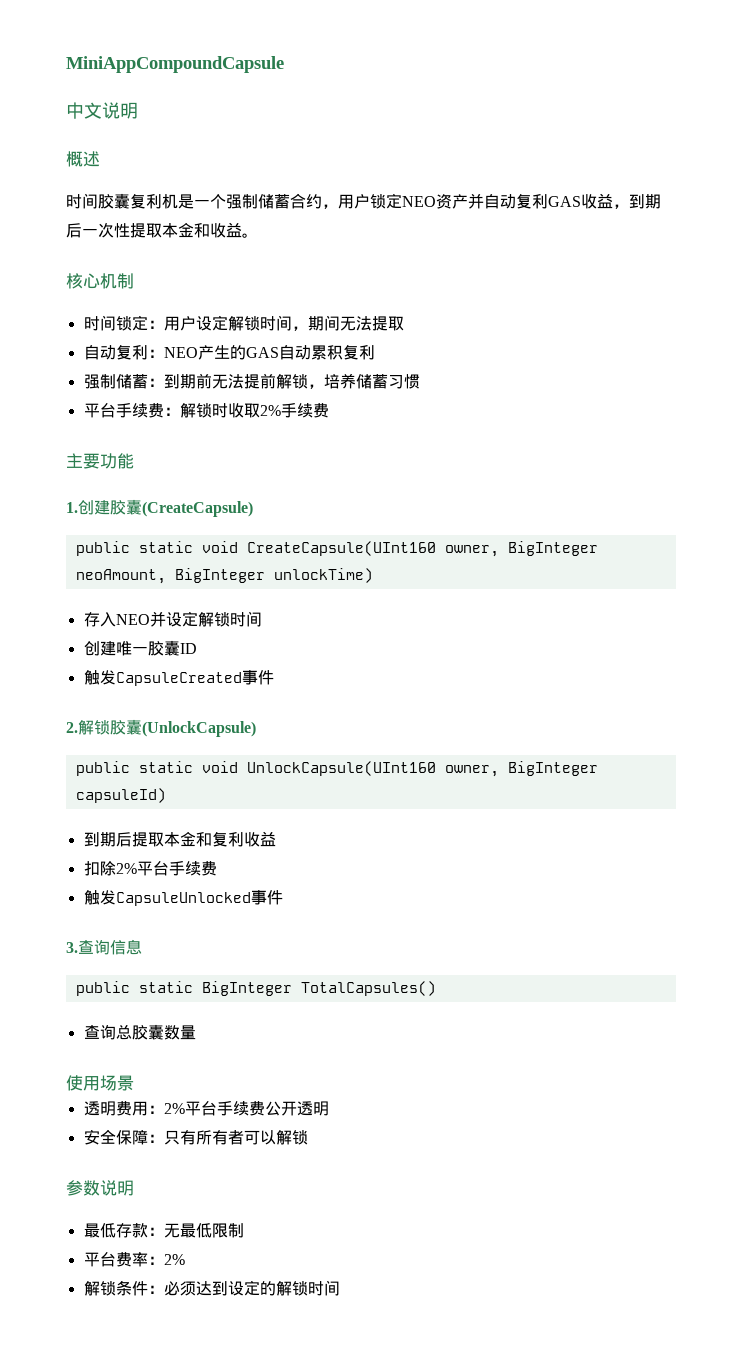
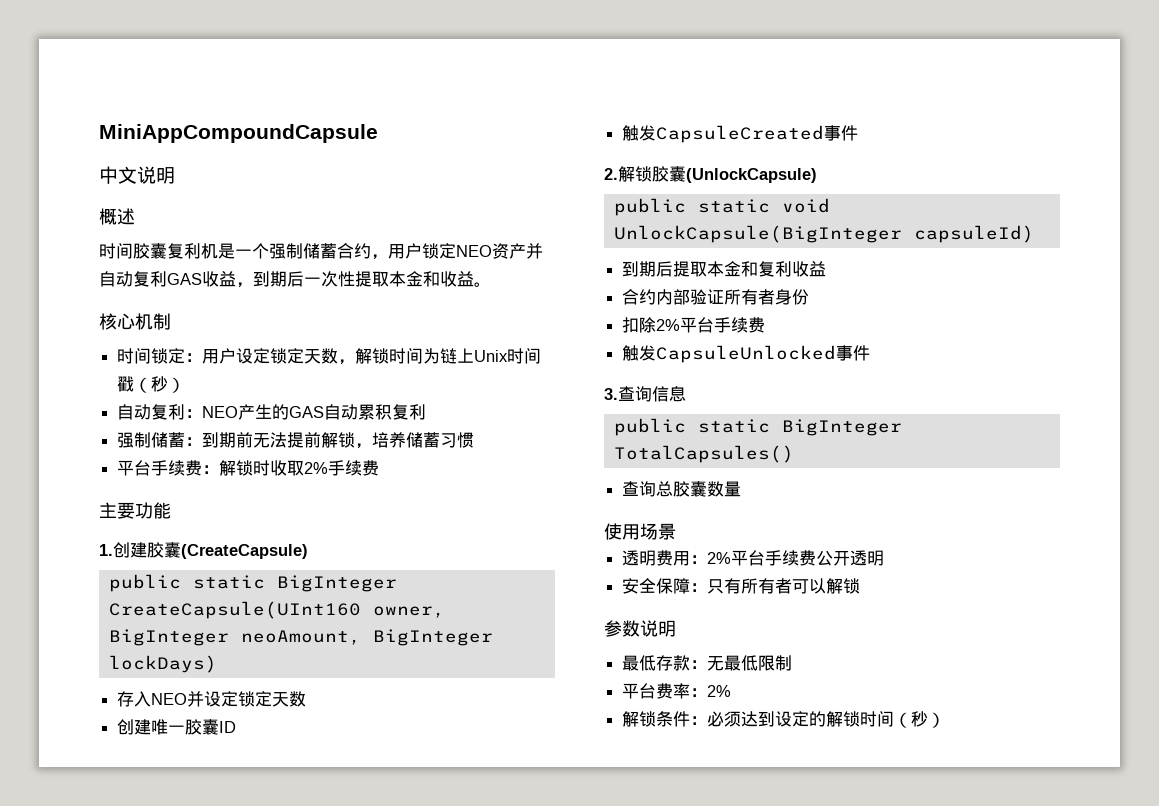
- 时间锁定：用户设定解锁时间，期间无法提取
+ 时间锁定：用户设定锁定天数，解锁时间为链上Unix时间戳（秒）
- public static void CreateCapsule(UInt160 owner, BigInteger neoAmount, BigInteger unlockTime)
+ public static BigInteger CreateCapsule(UInt160 owner, BigInteger neoAmount, BigInteger lockDays)
- 存入NEO并设定解锁时间
+ 存入NEO并设定锁定天数
- public static void UnlockCapsule(UInt160 owner, BigInteger capsuleId)
+ public static void UnlockCapsule(BigInteger capsuleId)
+ 合约内部验证所有者身份
- 解锁条件：必须达到设定的解锁时间
+ 解锁条件：必须达到设定的解锁时间（秒）

